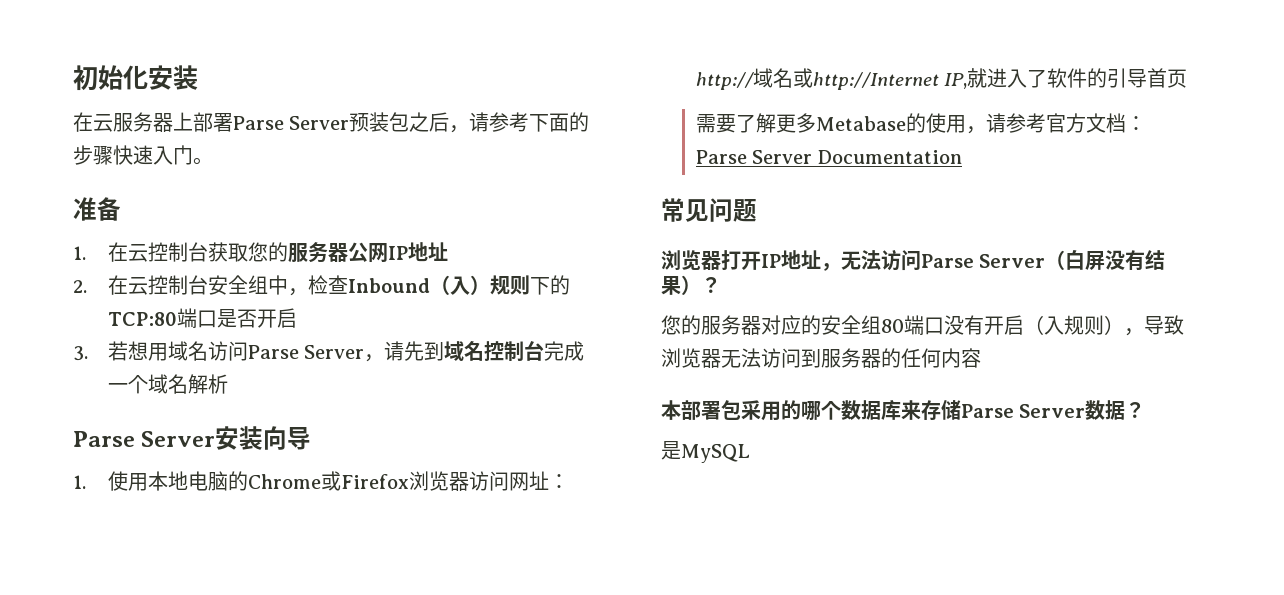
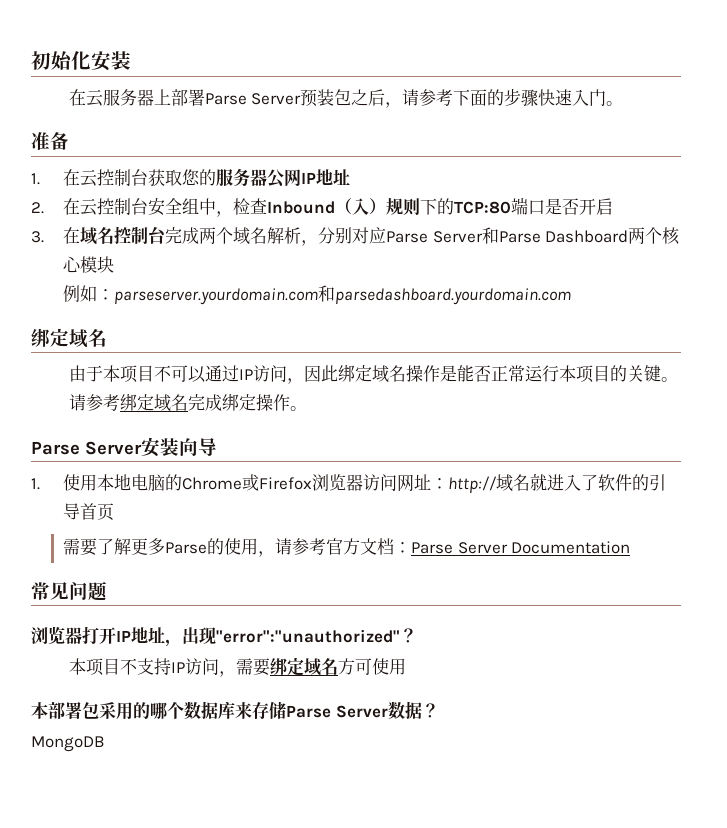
- 3.若想用域名访问Parse Server，请先到域名控制台完成一个域名解析
+ 3.在域名控制台完成两个域名解析，分别对应Parse Server和Parse Dashboard两个核心模块
+ 例如：parseserver.yourdomain.com和parsedashboard.yourdomain.com
+ 绑定域名
+ 由于本项目不可以通过IP访问，因此绑定域名操作是能否正常运行本项目的关键。
+ 请参考绑定域名完成绑定操作。
- 1.使用本地电脑的Chrome或Firefox浏览器访问网址：http://域名或http://Internet IP,就进入了软件的引导首页
+ 1.使用本地电脑的Chrome或Firefox浏览器访问网址：http://域名就进入了软件的引导首页
- 需要了解更多Metabase的使用，请参考官方文档：Parse Server Documentation
+ 需要了解更多Parse的使用，请参考官方文档：Parse Server Documentation
- 浏览器打开IP地址，无法访问Parse Server（白屏没有结果）？
- 您的服务器对应的安全组80端口没有开启（入规则），导致浏览器无法访问到服务器的任何内容
+ 浏览器打开IP地址，出现"error":"unauthorized"？
+ 本项目不支持IP访问，需要绑定域名方可使用
- 是MySQL
+ MongoDB

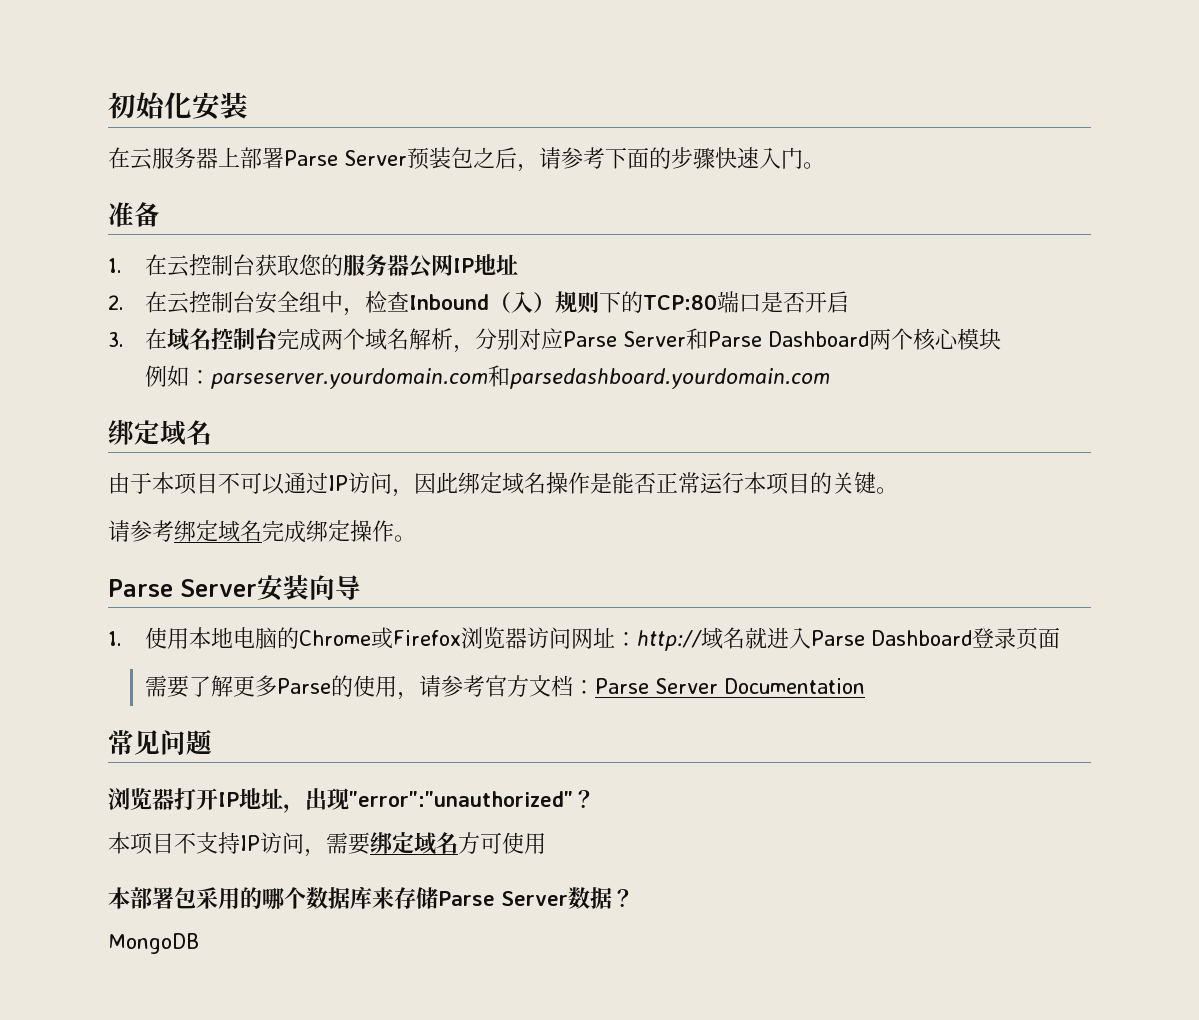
- 1.使用本地电脑的Chrome或Firefox浏览器访问网址：http://域名就进入了软件的引导首页
+ 1.使用本地电脑的Chrome或Firefox浏览器访问网址：http://域名就进入Parse Dashboard登录页面

